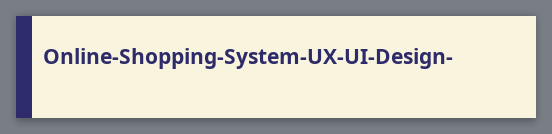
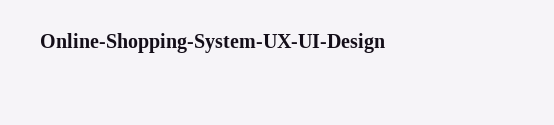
- Online-Shopping-System-UX-UI-Design-
+ Online-Shopping-System-UX-UI-Design

